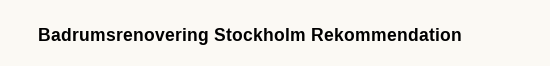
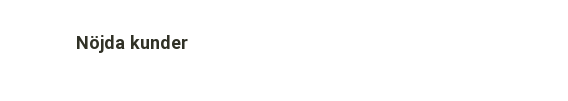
- Badrumsrenovering Stockholm Rekommendation
+ Nöjda kunder

